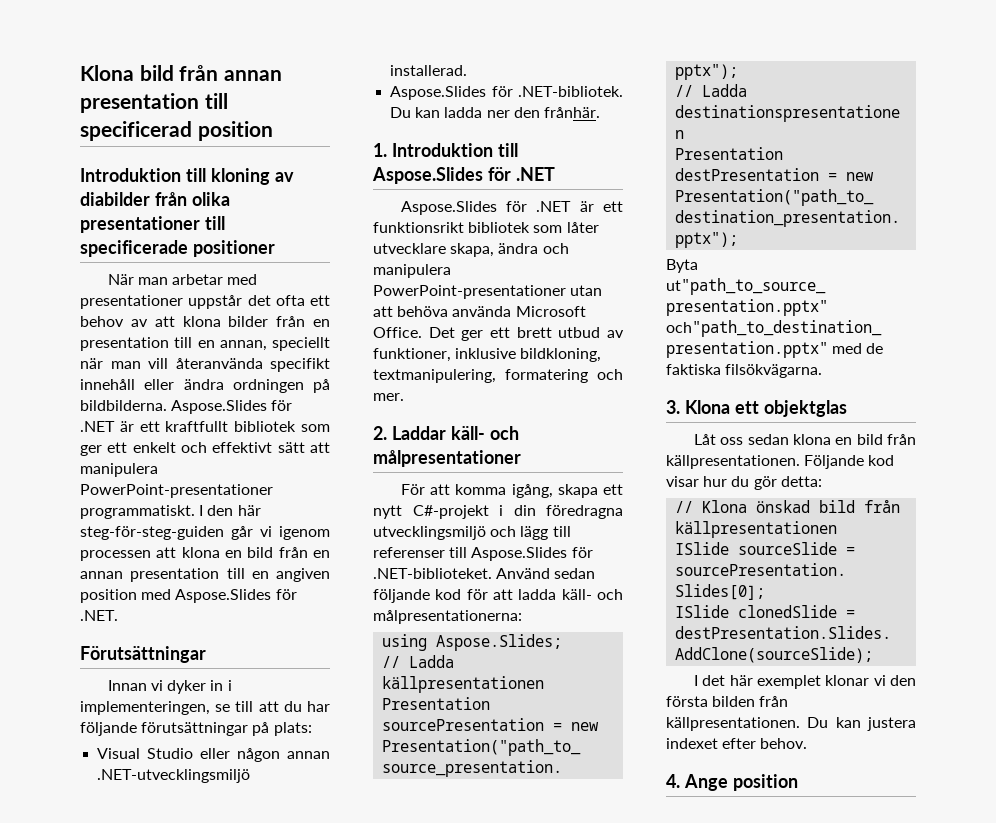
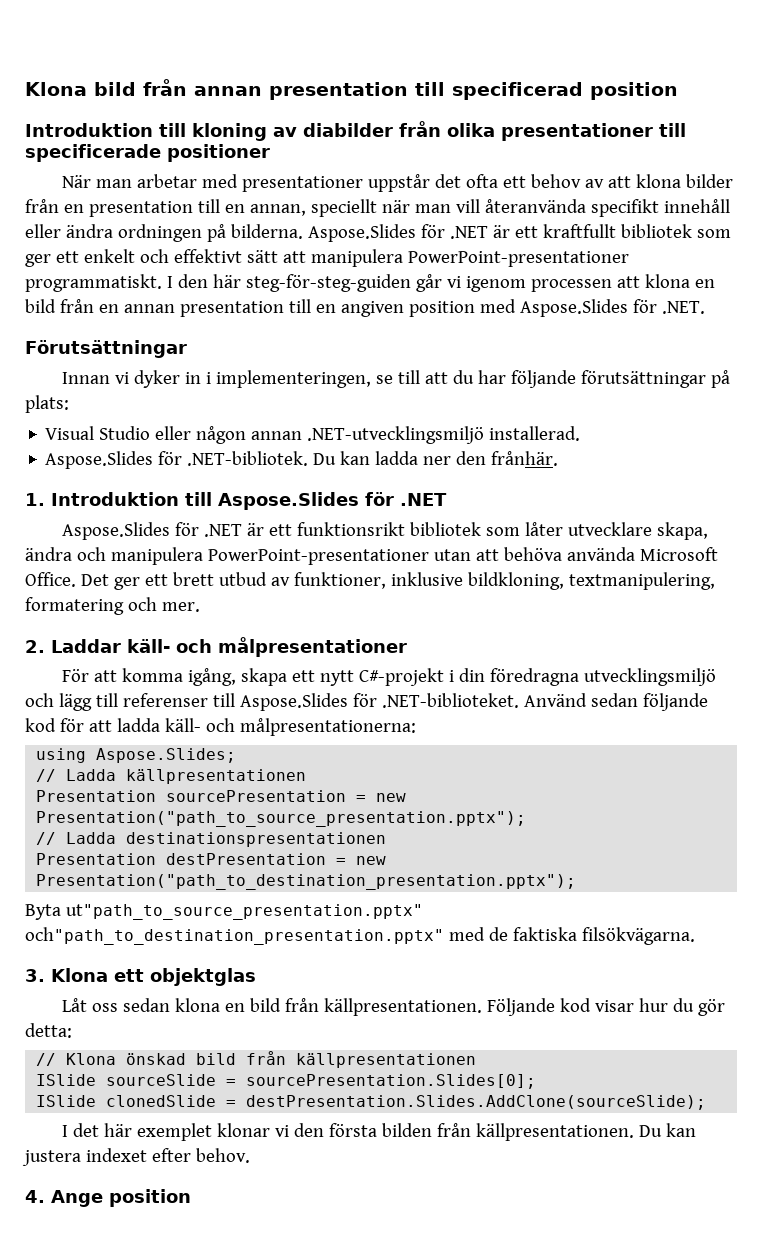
- När man arbetar med presentationer uppstår det ofta ett behov av att klona bilder från en presentation till en annan, speciellt när man vill återanvända specifikt innehåll eller ändra ordningen på bildbilderna.
+ När man arbetar med presentationer uppstår det ofta ett behov av att klona bilder från en presentation till en annan, speciellt när man vill återanvända specifikt innehåll eller ändra ordningen på bilderna.

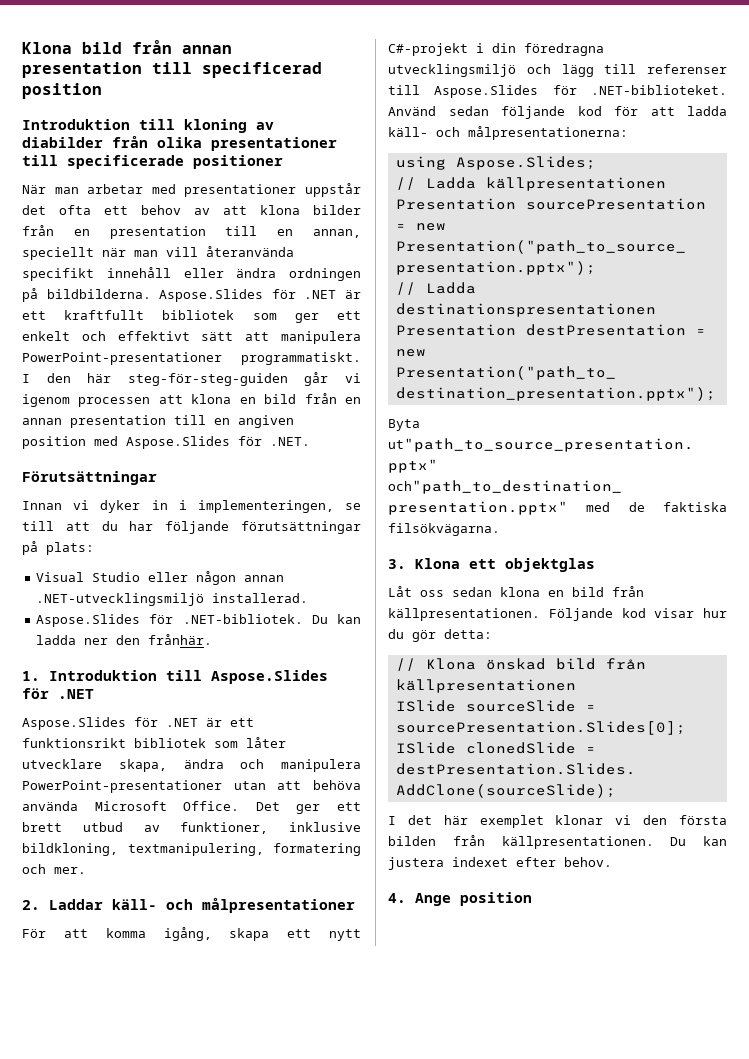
- När man arbetar med presentationer uppstår det ofta ett behov av att klona bilder från en presentation till en annan, speciellt när man vill återanvända specifikt innehåll eller ändra ordningen på bilderna.
+ När man arbetar med presentationer uppstår det ofta ett behov av att klona bilder från en presentation till en annan, speciellt när man vill återanvända specifikt innehåll eller ändra ordningen på bildbilderna.

